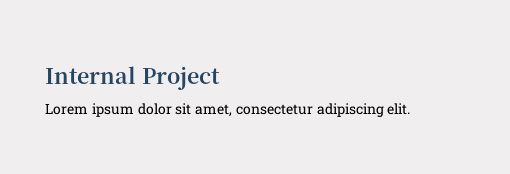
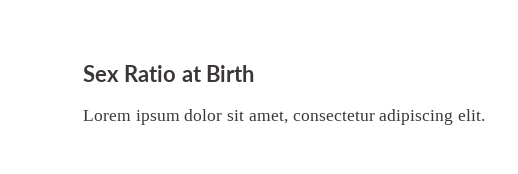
- Internal Project
+ Sex Ratio at Birth

